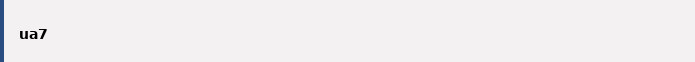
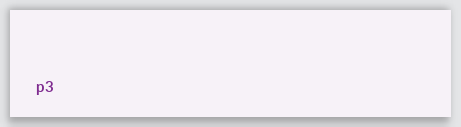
- ua7
+ p3

